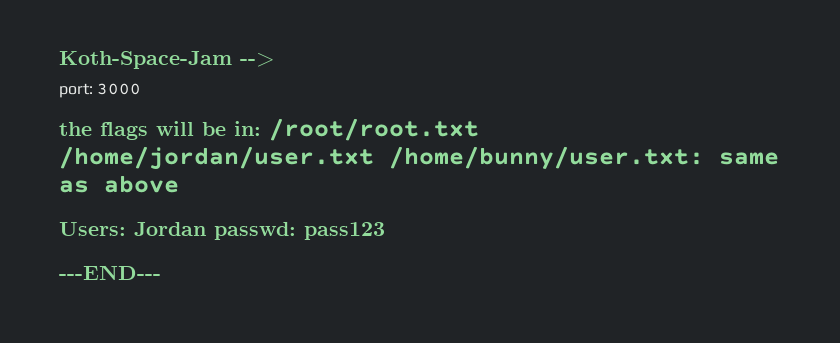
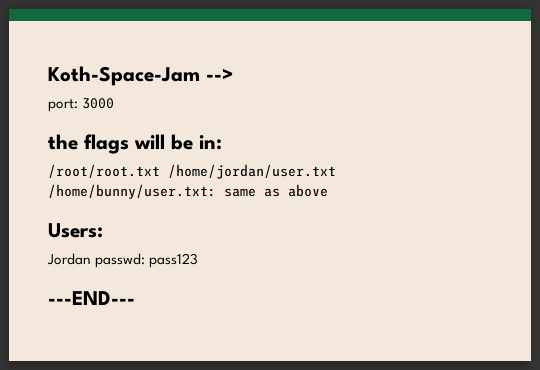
- the flags will be in: /root/root.txt /home/jordan/user.txt /home/bunny/user.txt: same as above
+ the flags will be in:
+ /root/root.txt /home/jordan/user.txt /home/bunny/user.txt: same as above
- Users: Jordan passwd: pass123
+ Users:
+ Jordan passwd: pass123

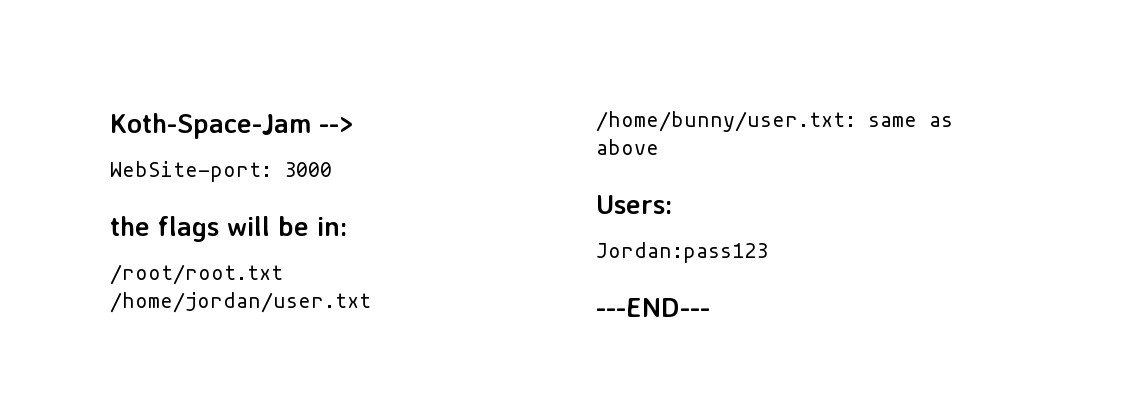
- port: 3000
+ WebSite-port: 3000
- Jordan passwd: pass123
+ Jordan:pass123

